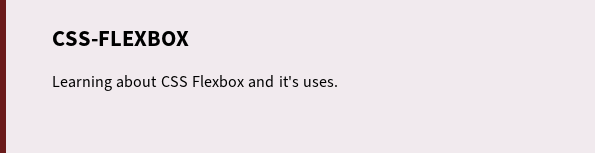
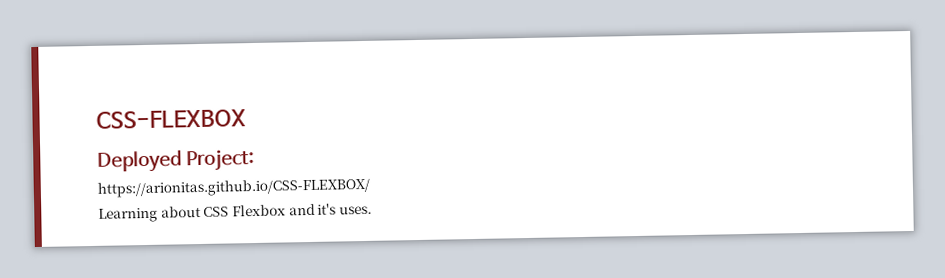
+ Deployed Project:
+ https://arionitas.github.io/CSS-FLEXBOX/

